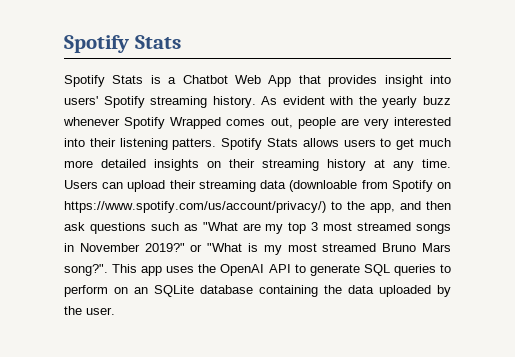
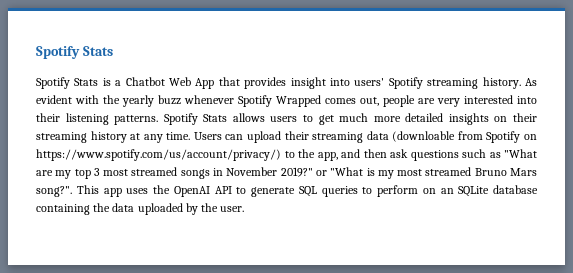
- As evident with the yearly buzz whenever Spotify Wrapped comes out, people are very interested into their listening patters.
+ As evident with the yearly buzz whenever Spotify Wrapped comes out, people are very interested into their listening patterns.

